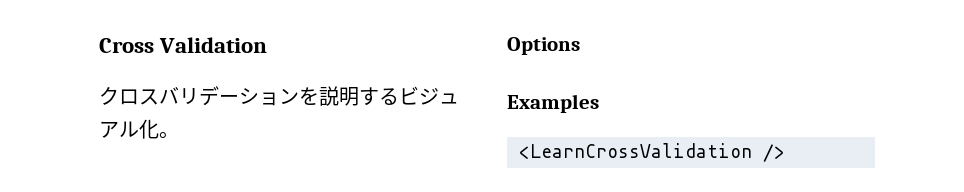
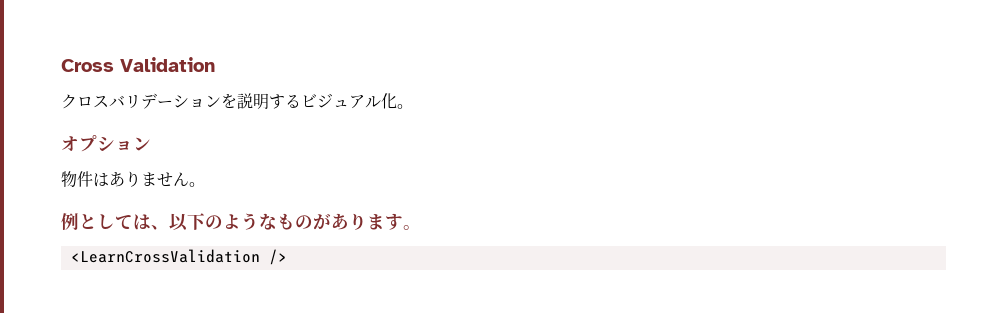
- Options
- Examples
+ オプション
+ 物件はありません。
+ 例としては、以下のようなものがあります。

